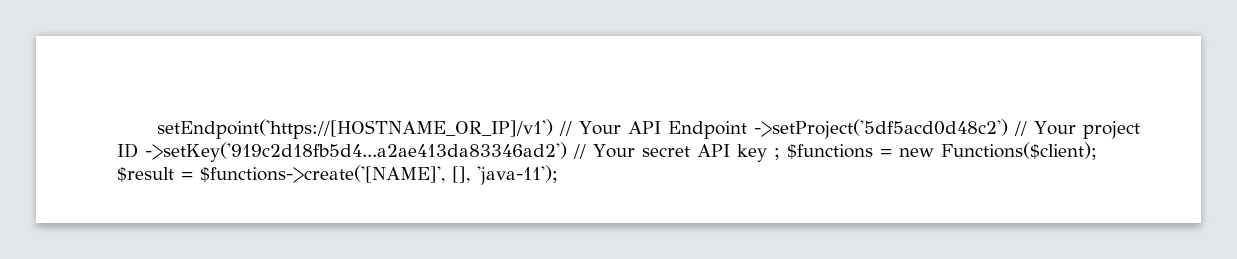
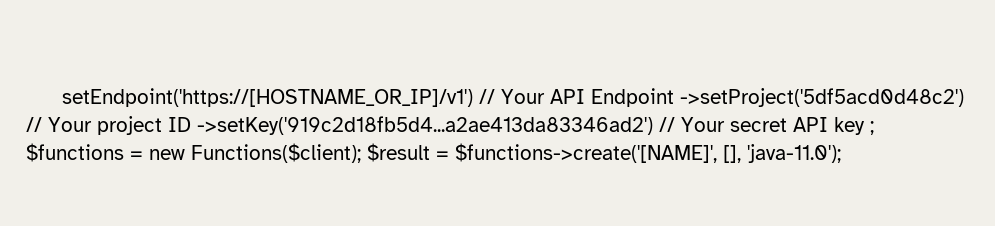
- setEndpoint('https://[HOSTNAME_OR_IP]/v1') // Your API Endpoint ->setProject('5df5acd0d48c2') // Your project ID ->setKey('919c2d18fb5d4...a2ae413da83346ad2') // Your secret API key ; $functions = new Functions($client); $result = $functions->create('[NAME]', [], 'java-11');
+ setEndpoint('https://[HOSTNAME_OR_IP]/v1') // Your API Endpoint ->setProject('5df5acd0d48c2') // Your project ID ->setKey('919c2d18fb5d4...a2ae413da83346ad2') // Your secret API key ; $functions = new Functions($client); $result = $functions->create('[NAME]', [], 'java-11.0');

